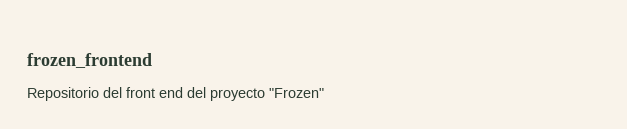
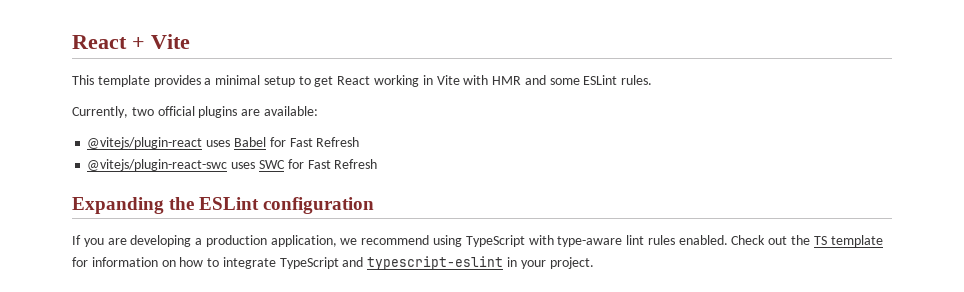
- frozen_frontend
- Repositorio del front end del proyecto "Frozen"
+ React + Vite
+ This template provides a minimal setup to get React working in Vite with HMR and some ESLint rules.
+ Currently, two official plugins are available:
+ @vitejs/plugin-react uses Babel for Fast Refresh
+ @vitejs/plugin-react-swc uses SWC for Fast Refresh
+ Expanding the ESLint configuration
+ If you are developing a production application, we recommend using TypeScript with type-aware lint rules enabled. Check out the TS template for information on how to integrate TypeScript and typescript-eslint in your project.

